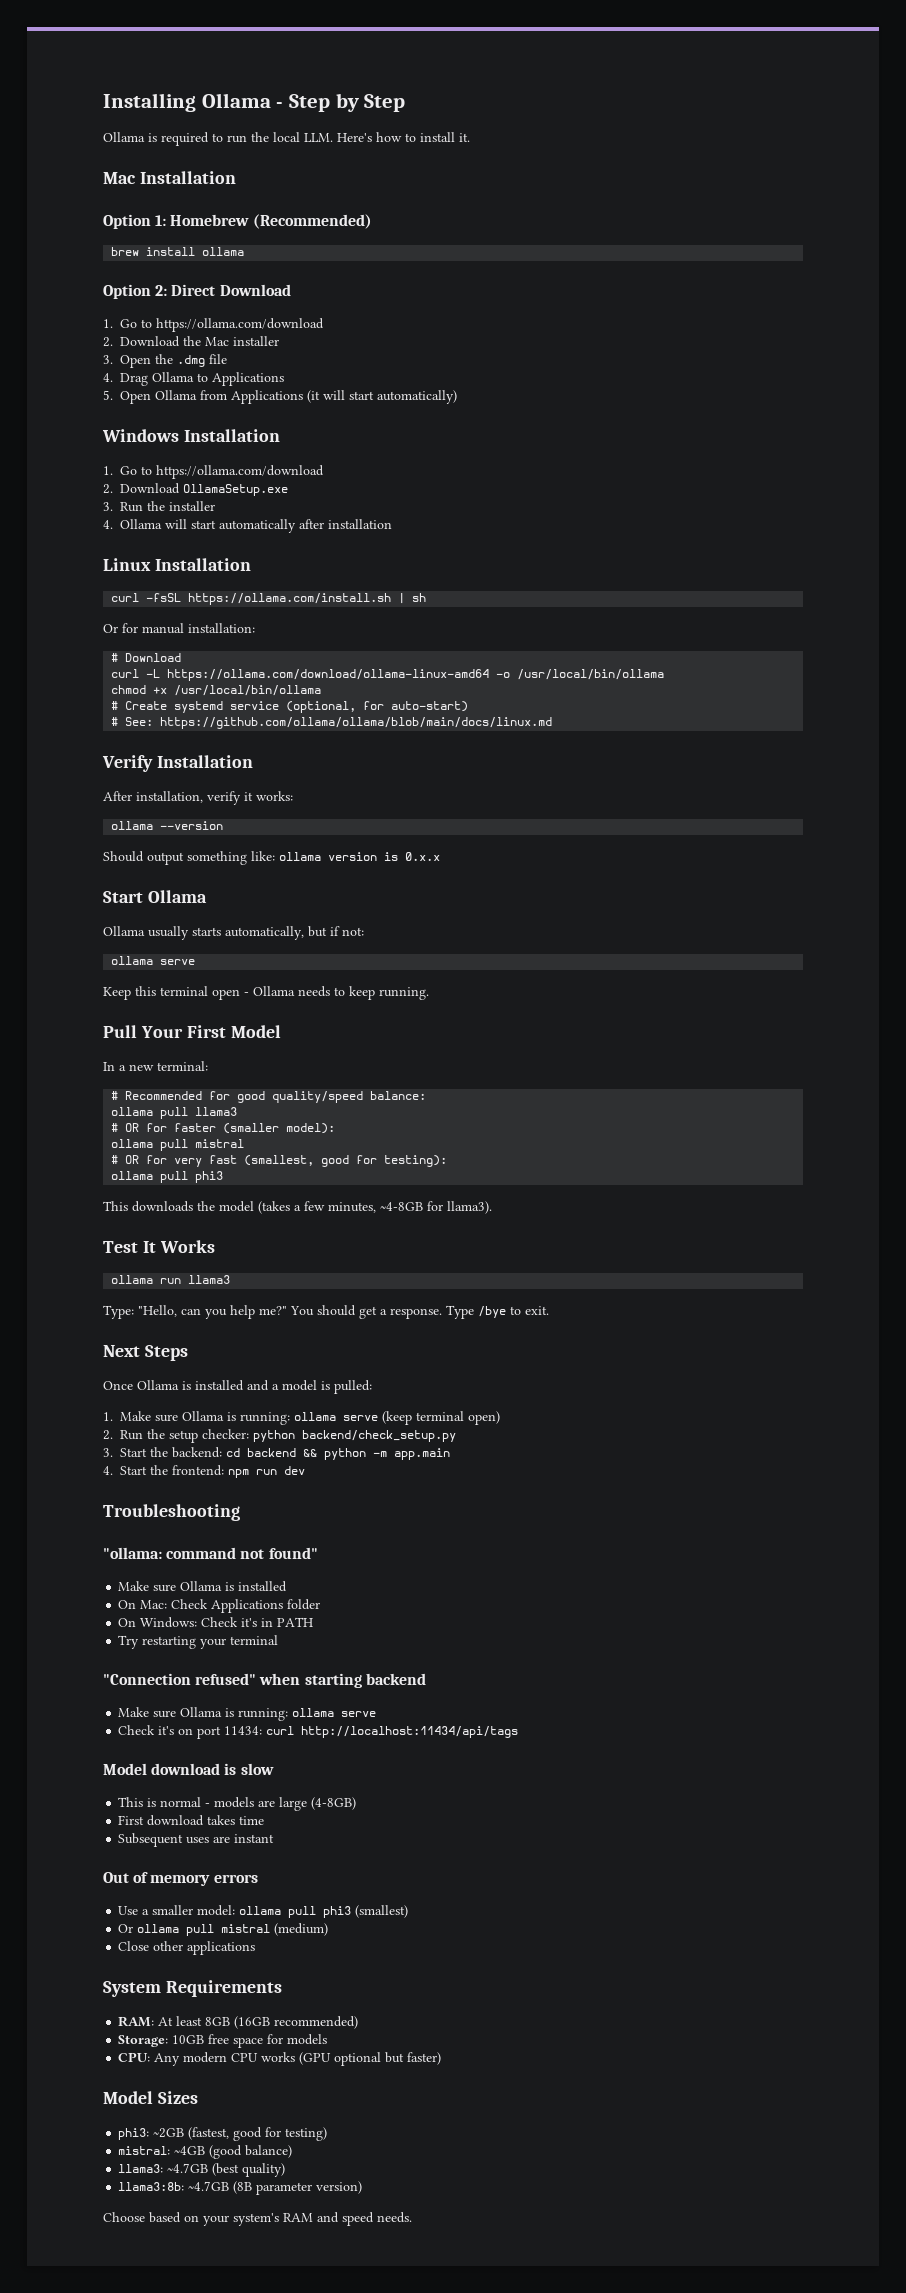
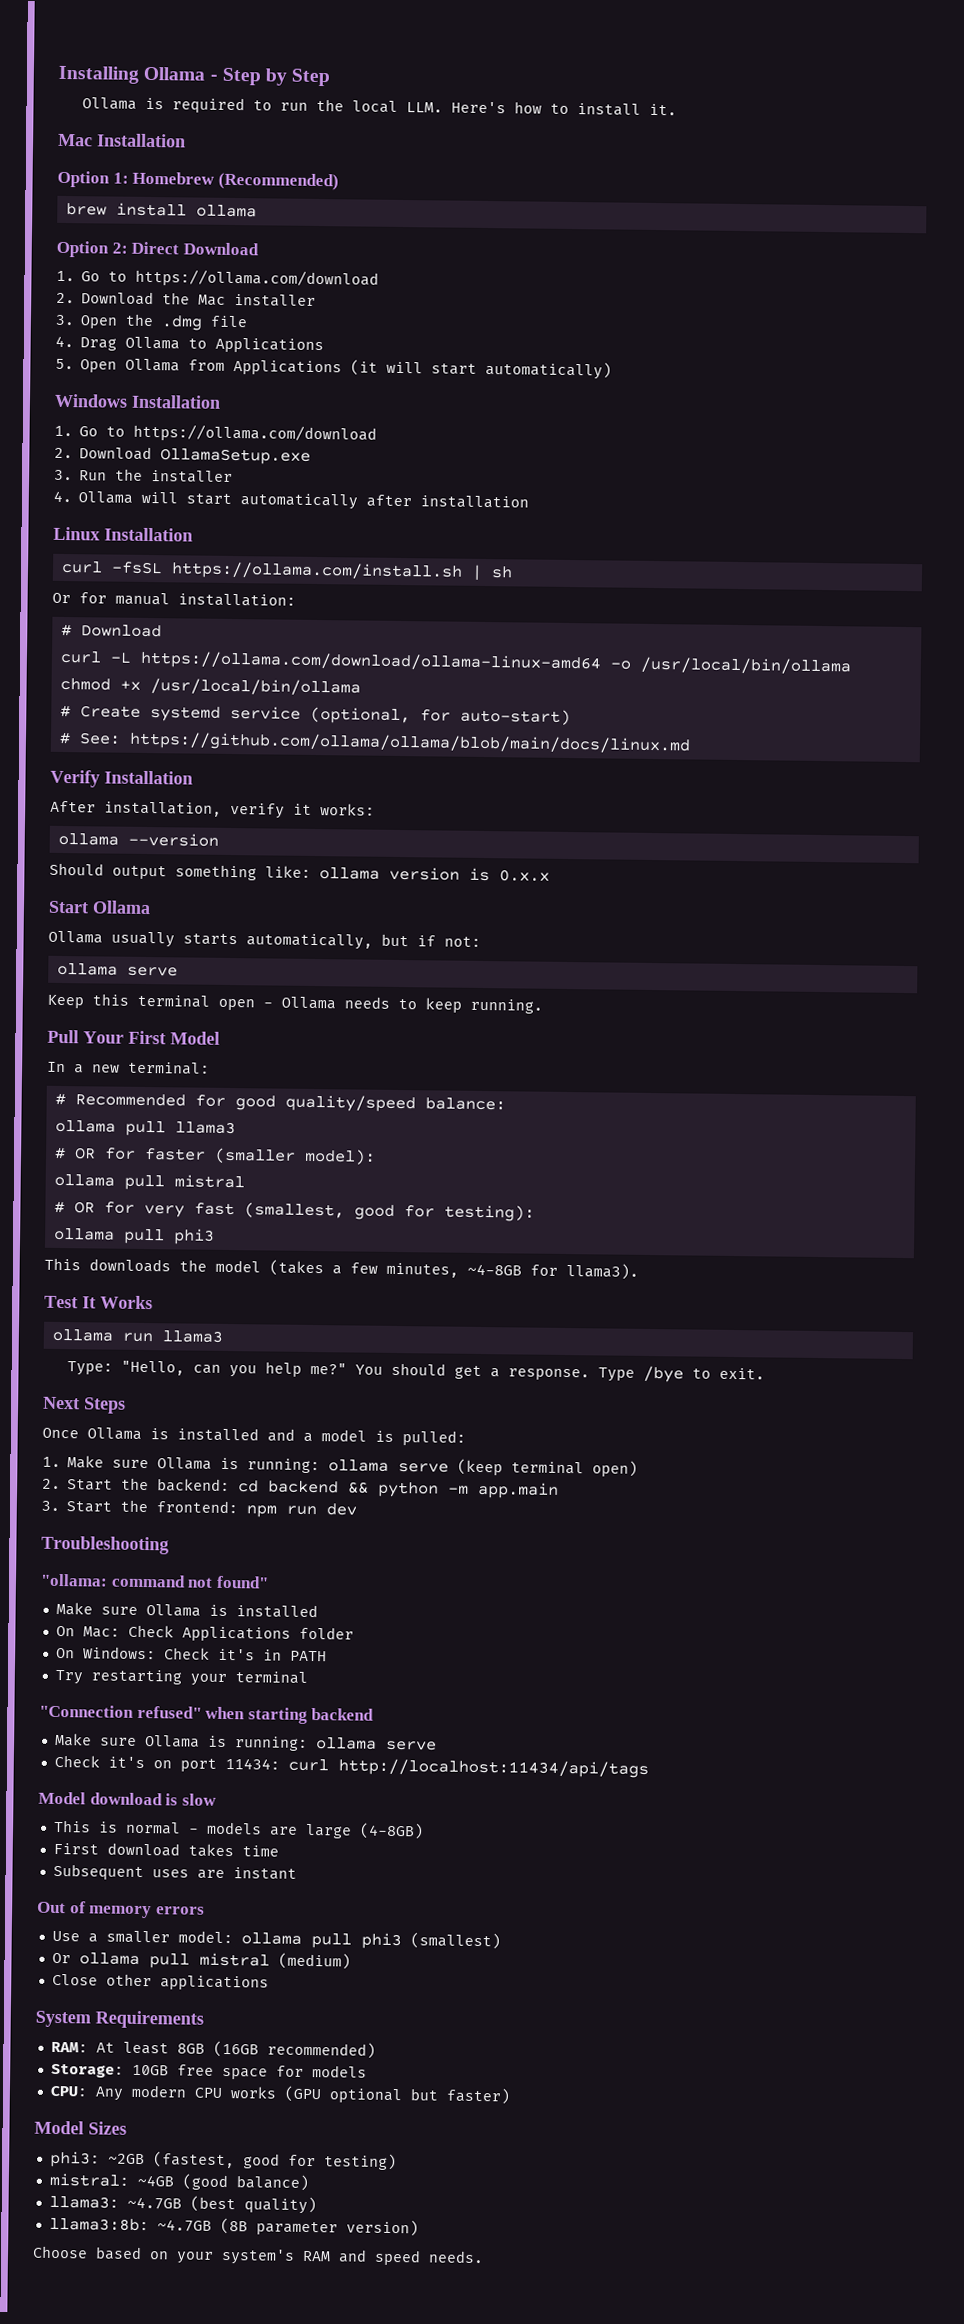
- 2. Run the setup checker: python backend/check_setup.py
- 3. Start the backend: cd backend && python -m app.main
+ 2. Start the backend: cd backend && python -m app.main
- 4. Start the frontend: npm run dev
+ 3. Start the frontend: npm run dev

